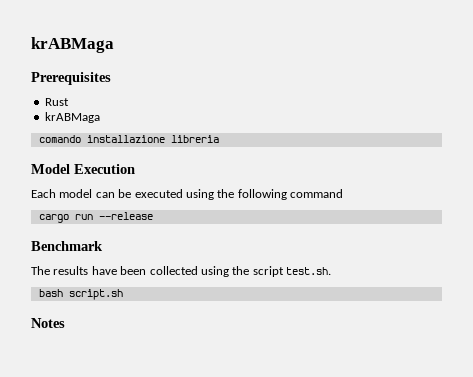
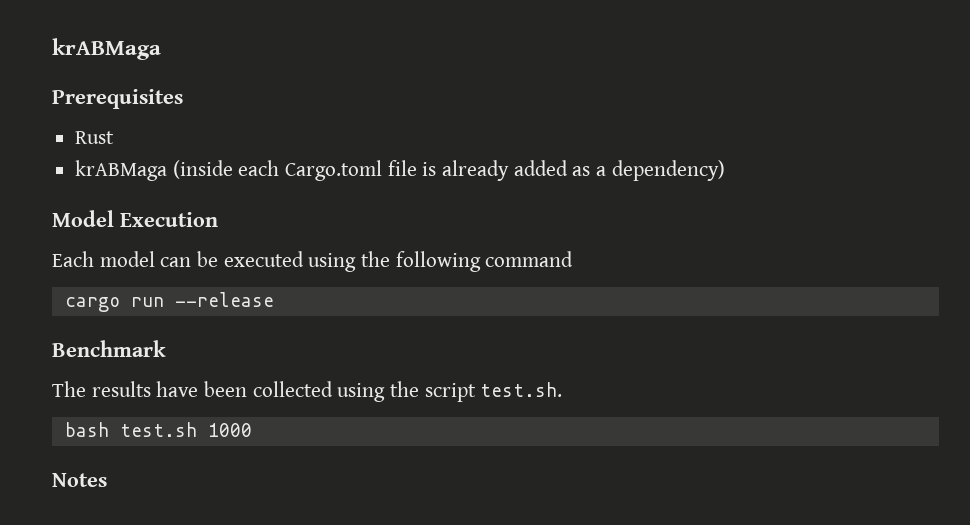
  Rust
- krABMaga
- comando installazione libreria
+ krABMaga (inside each Cargo.toml file is already added as a dependency)
- bash script.sh
+ bash test.sh 1000

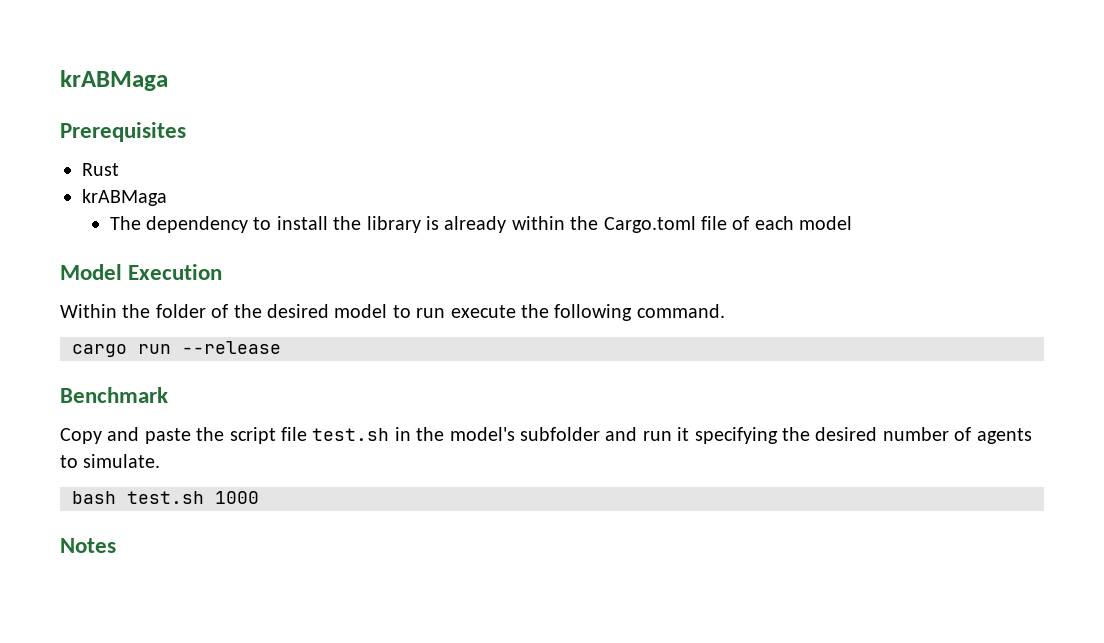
  Rust
- krABMaga (inside each Cargo.toml file is already added as a dependency)
+ krABMaga
+ The dependency to install the library is already within the Cargo.toml file of each model
  Model Execution
- Each model can be executed using the following command
+ Within the folder of the desired model to run execute the following command.
- The results have been collected using the script test.sh.
+ Copy and paste the script file test.sh in the model's subfolder and run it specifying the desired number of agents to simulate.

